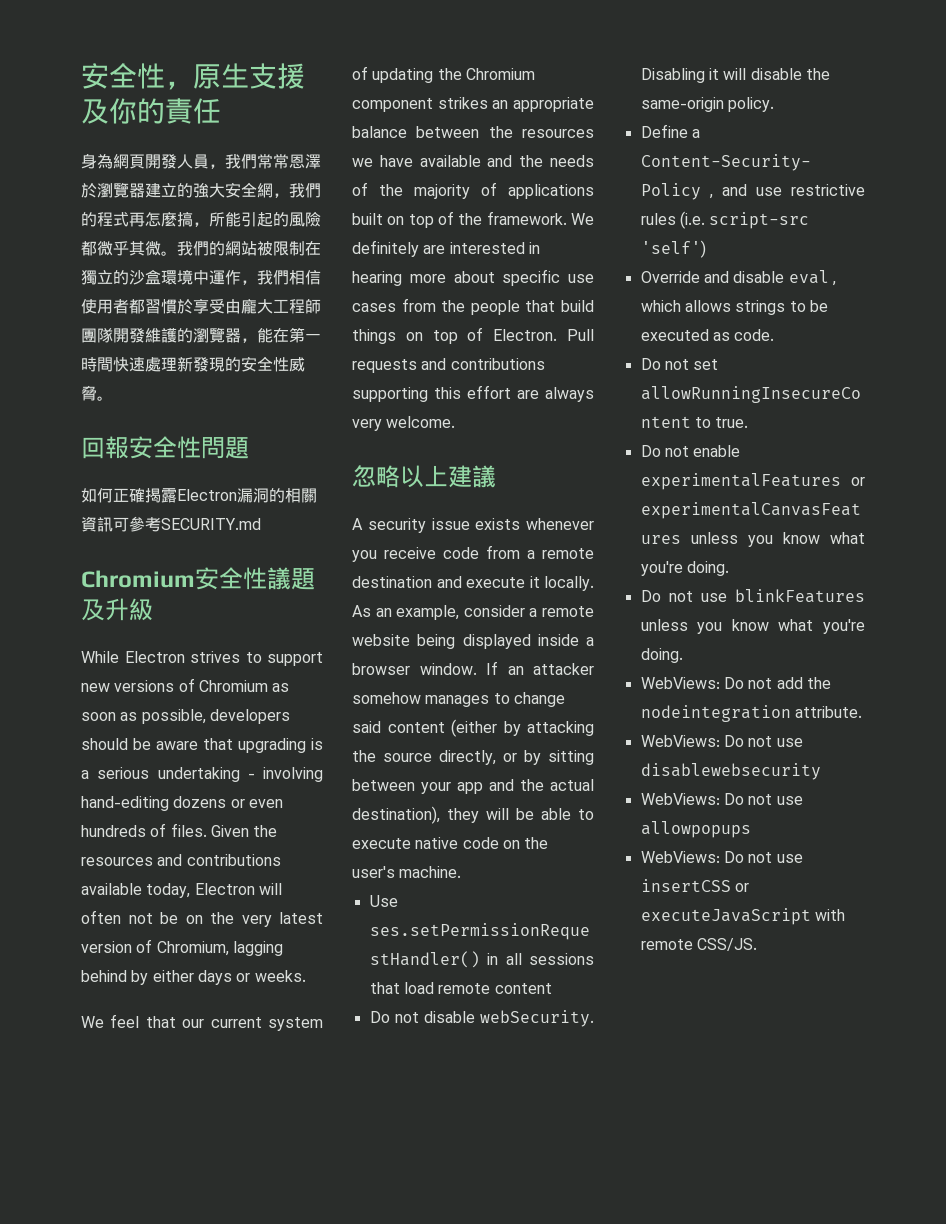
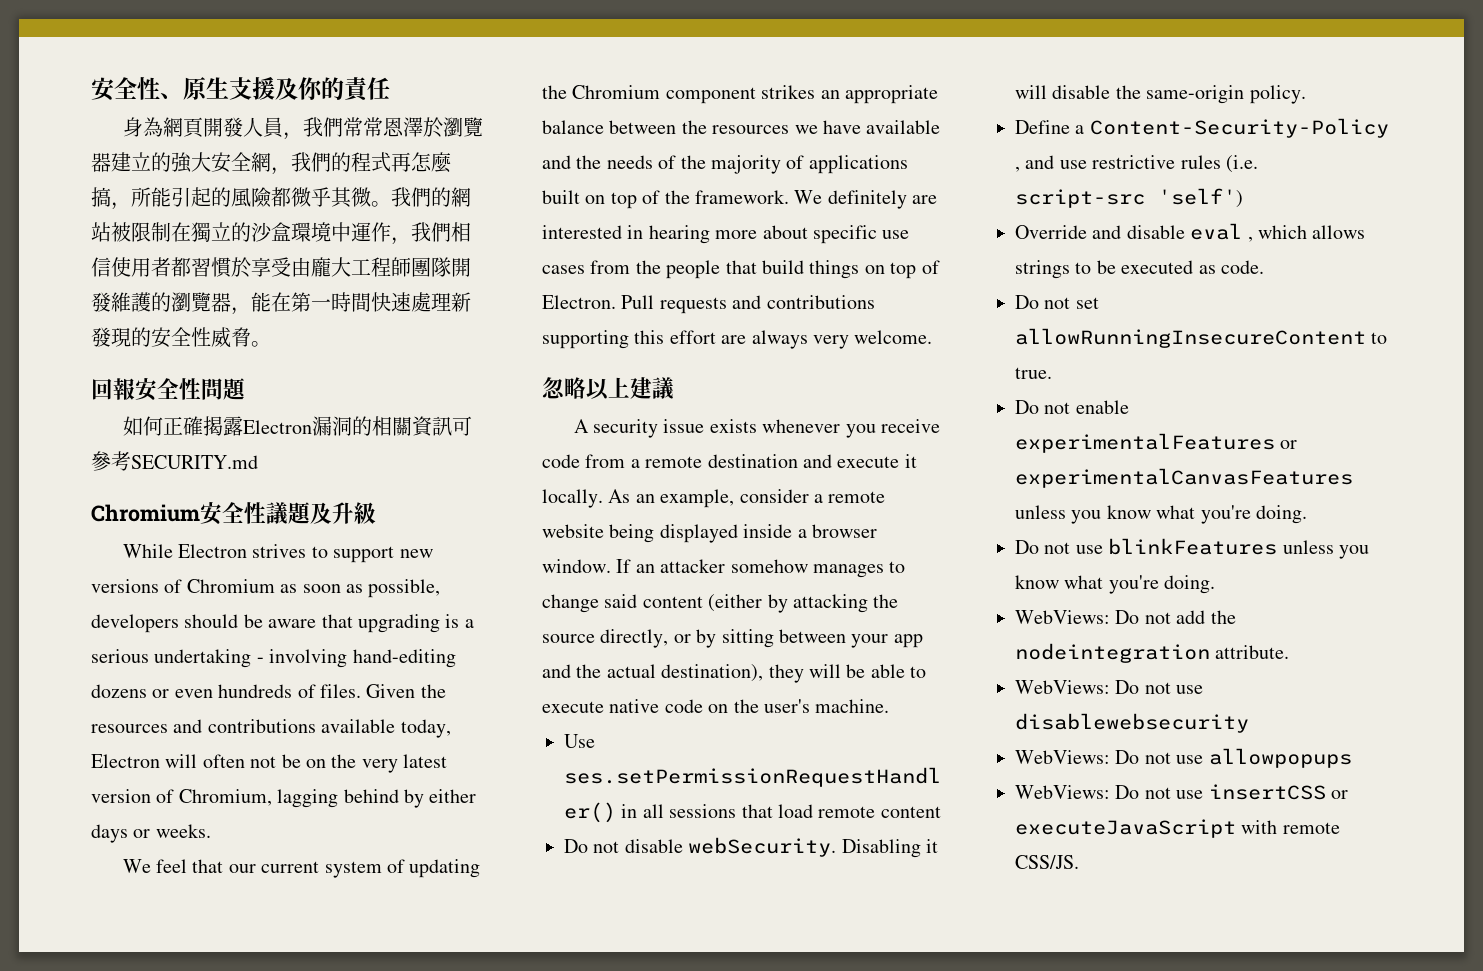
- 安全性，原生支援及你的責任
+ 安全性、原生支援及你的責任

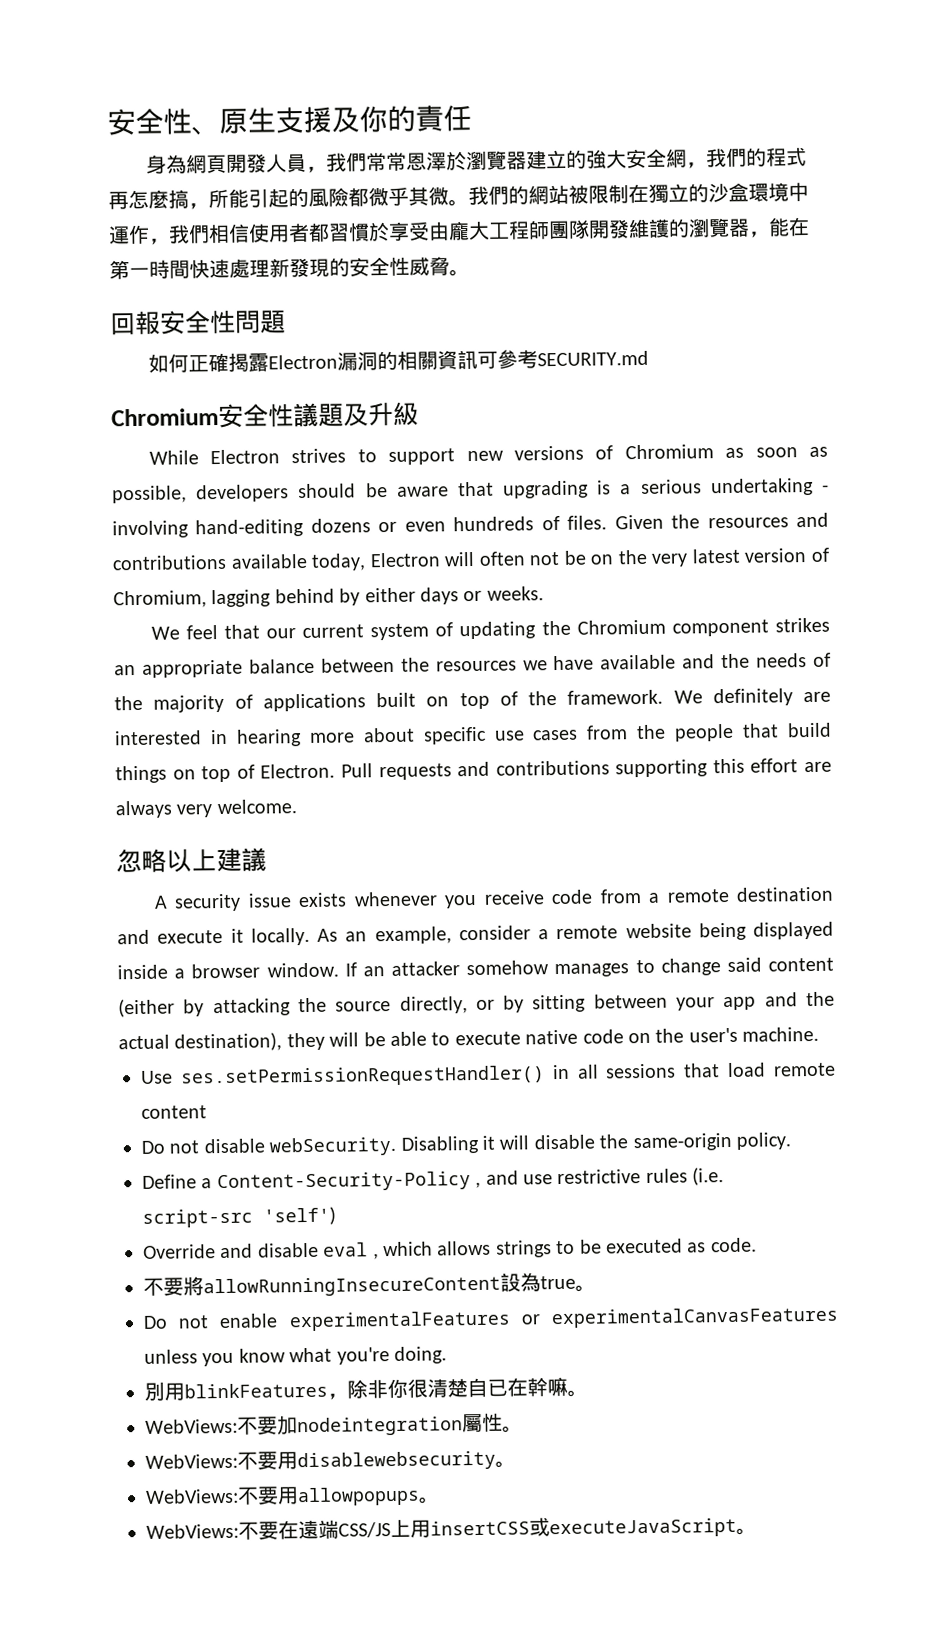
- Do not set allowRunningInsecureContent to true.
+ 不要將allowRunningInsecureContent設為true。
- Do not use blinkFeatures unless you know what you're doing.
- WebViews: Do not add the nodeintegration attribute.
- WebViews: Do not use disablewebsecurity
- WebViews: Do not use allowpopups
- WebViews: Do not use insertCSS or executeJavaScript with remote CSS/JS.
+ 別用blinkFeatures，除非你很清楚自已在幹嘛。
+ WebViews:不要加nodeintegration屬性。
+ WebViews:不要用disablewebsecurity。
+ WebViews:不要用allowpopups。
+ WebViews:不要在遠端CSS/JS上用insertCSS或executeJavaScript。

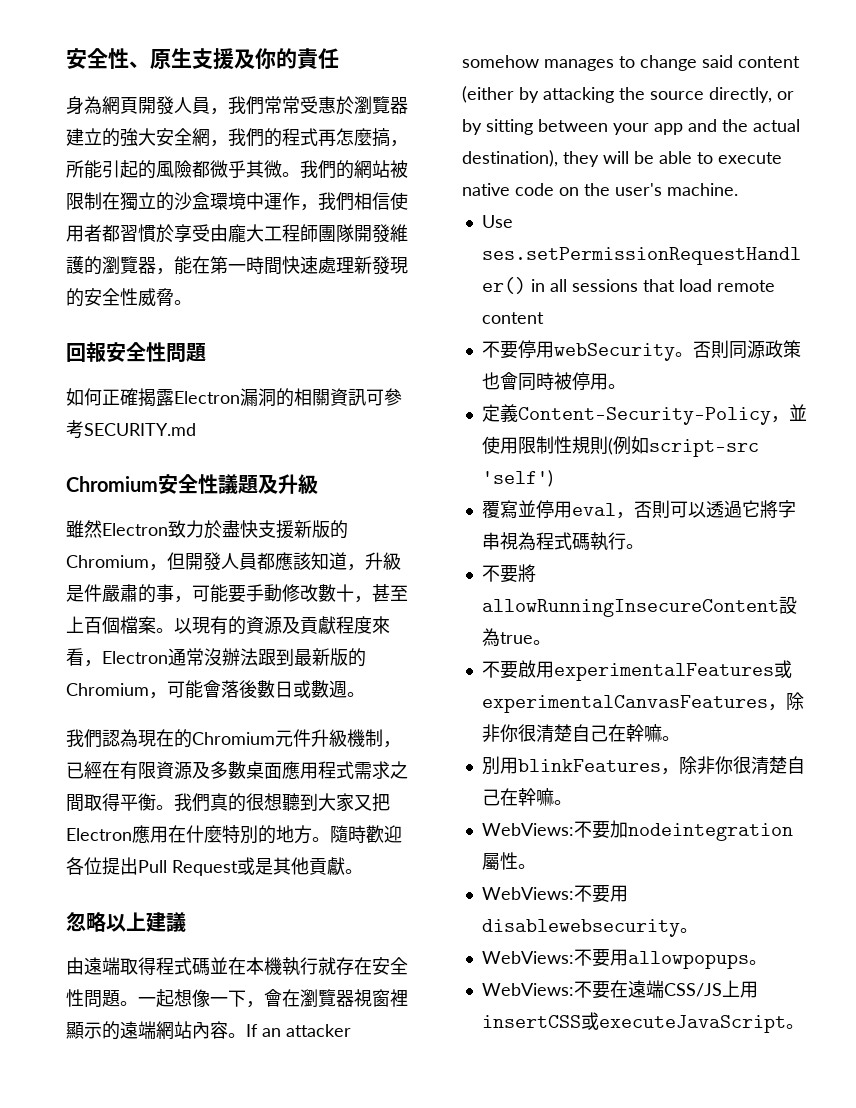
- 身為網頁開發人員，我們常常恩澤於瀏覽器建立的強大安全網，我們的程式再怎麼搞，所能引起的風險都微乎其微。
+ 身為網頁開發人員，我們常常受惠於瀏覽器建立的強大安全網，我們的程式再怎麼搞，所能引起的風險都微乎其微。
- While Electron strives to support new versions of Chromium as soon as possible, developers should be aware that upgrading is a serious undertaking - involving hand-editing dozens or even hundreds of files. Given the resources and contributions available today, Electron will often not be on the very latest version of Chromium, lagging behind by either days or weeks.
- We feel that our current system of updating the Chromium component strikes an appropriate balance between the resources we have available and the needs of the majority of applications built on top of the framework. We definitely are interested in hearing more about specific use cases from the people that build things on top of Electron. Pull requests and contributions supporting this effort are always very welcome.
+ 雖然Electron致力於盡快支援新版的Chromium，但開發人員都應該知道，升級是件嚴肅的事，可能要手動修改數十，甚至上百個檔案。以現有的資源及貢獻程度來看，Electron通常沒辦法跟到最新版的Chromium，可能會落後數日或數週。
+ 我們認為現在的Chromium元件升級機制，已經在有限資源及多數桌面應用程式需求之間取得平衡。我們真的很想聽到大家又把Electron應用在什麼特別的地方。隨時歡迎各位提出Pull Request或是其他貢獻。
  忽略以上建議
- A security issue exists whenever you receive code from a remote destination and execute it locally. As an example, consider a remote website being displayed inside a browser window.
+ 由遠端取得程式碼並在本機執行就存在安全性問題。一起想像一下，會在瀏覽器視窗裡顯示的遠端網站內容。
- Do not disable webSecurity. Disabling it will disable the same-origin policy.
- Define a Content-Security-Policy , and use restrictive rules (i.e. script-src 'self')
- Override and disable eval , which allows strings to be executed as code.
+ 不要停用webSecurity。否則同源政策也會同時被停用。
+ 定義Content-Security-Policy，並使用限制性規則(例如script-src 'self')
+ 覆寫並停用eval，否則可以透過它將字串視為程式碼執行。
- Do not enable experimentalFeatures or experimentalCanvasFeatures unless you know what you're doing.
+ 不要啟用experimentalFeatures或experimentalCanvasFeatures，除非你很清楚自己在幹嘛。
- 別用blinkFeatures，除非你很清楚自已在幹嘛。
+ 別用blinkFeatures，除非你很清楚自己在幹嘛。

